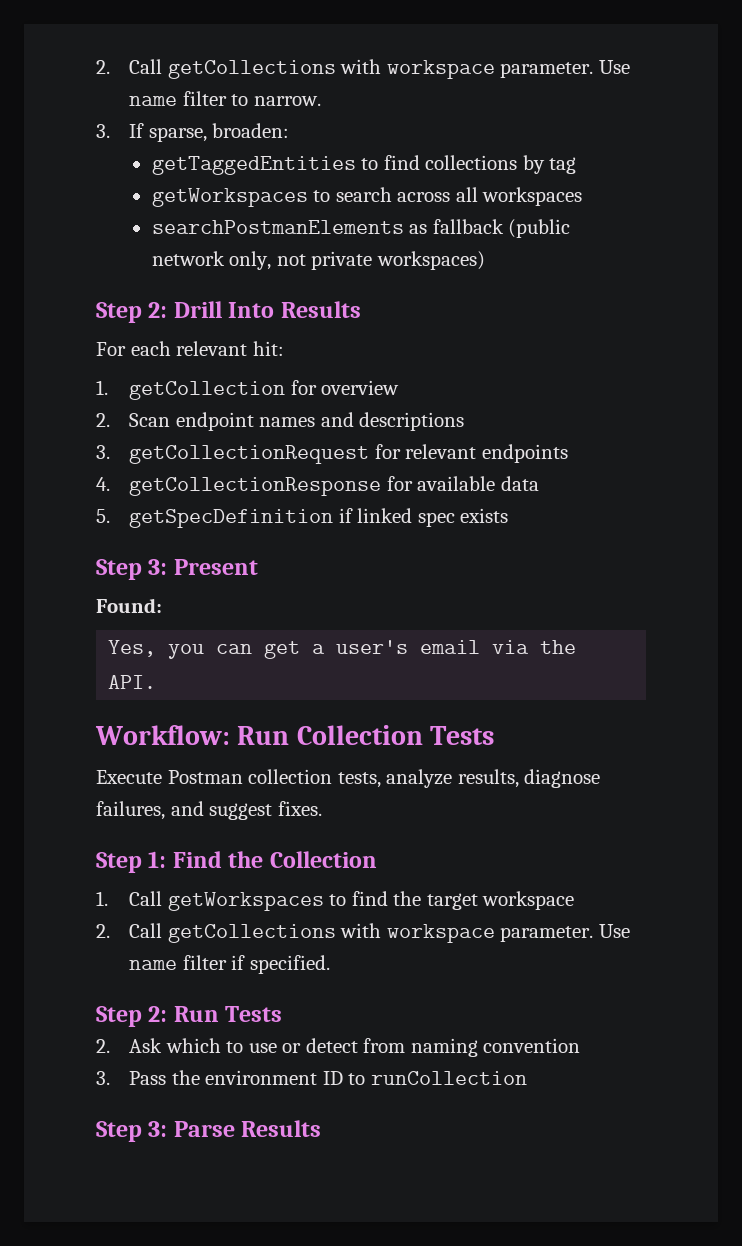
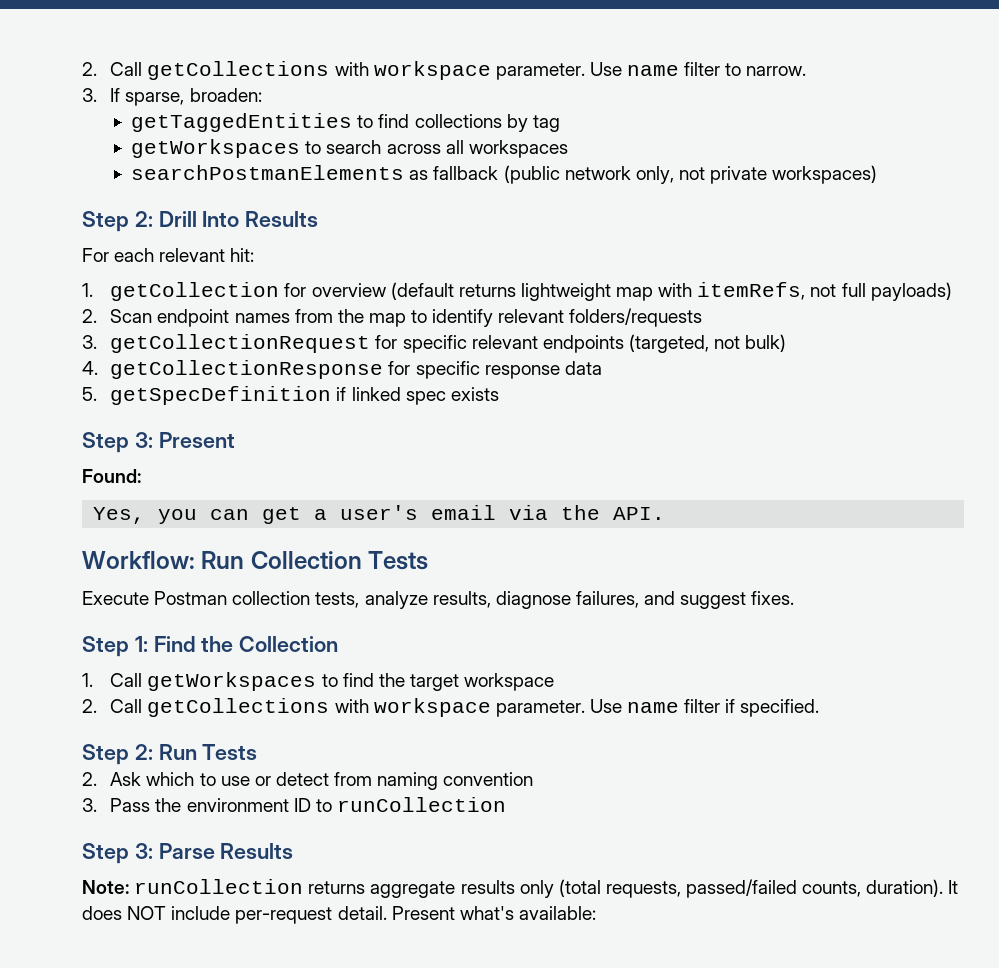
- 1. getCollection for overview
- 2. Scan endpoint names and descriptions
+ 1. getCollection for overview (default returns lightweight map with itemRefs, not full payloads)
+ 2. Scan endpoint names from the map to identify relevant folders/requests
- 3. getCollectionRequest for relevant endpoints
+ 3. getCollectionRequest for specific relevant endpoints (targeted, not bulk)
- 4. getCollectionResponse for available data
+ 4. getCollectionResponse for specific response data
+ Note: runCollection returns aggregate results only (total requests, passed/failed counts, duration). It does NOT include per-request detail. Present what's available:

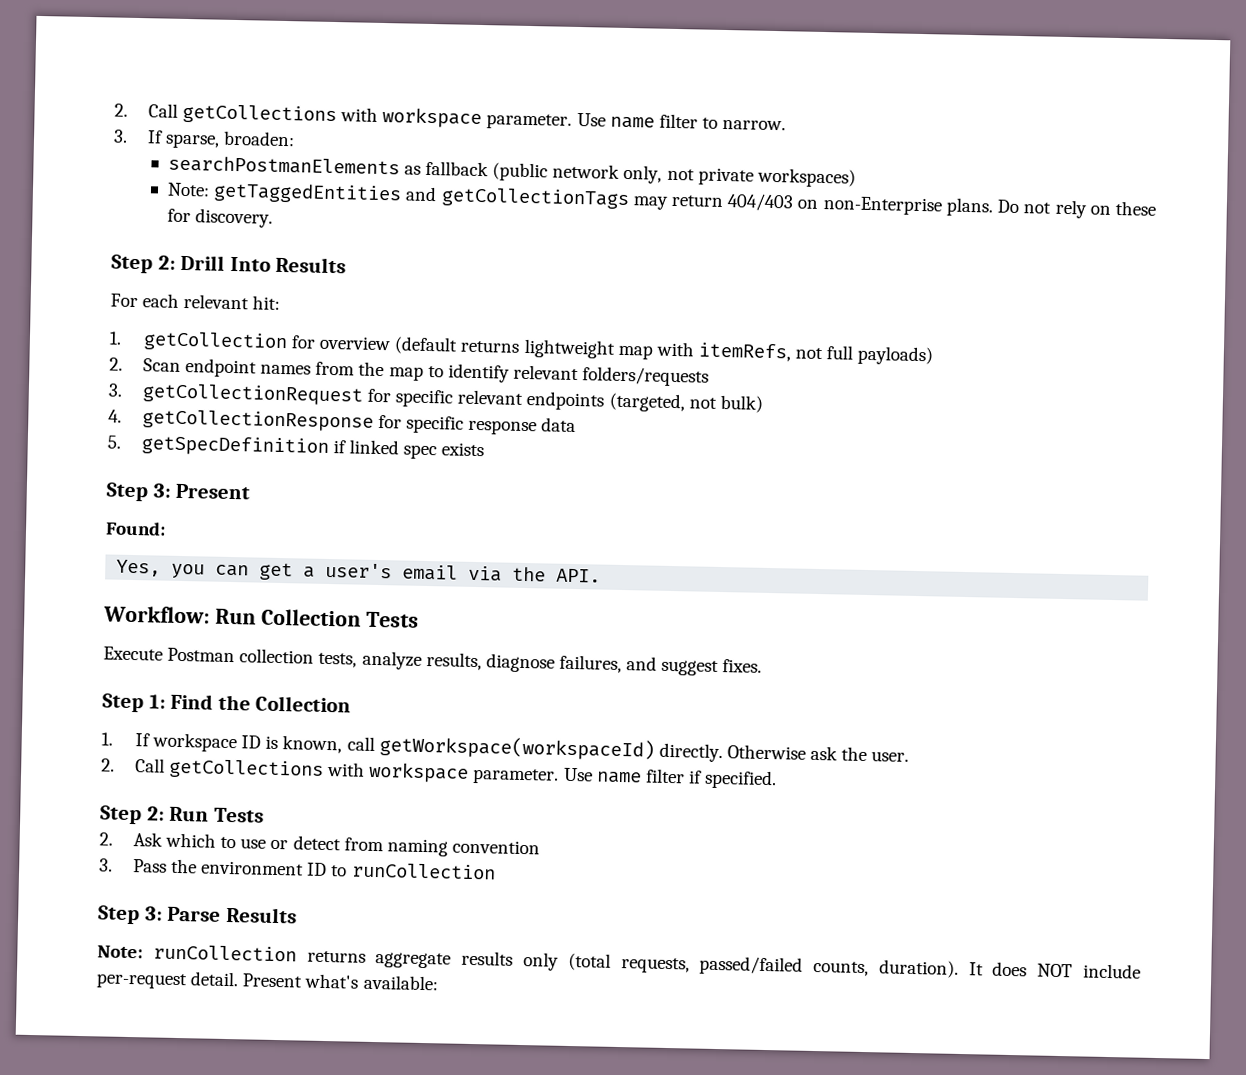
- getTaggedEntities to find collections by tag
- getWorkspaces to search across all workspaces
+ Note: getTaggedEntities and getCollectionTags may return 404/403 on non-Enterprise plans. Do not rely on these for discovery.
- 1. Call getWorkspaces to find the target workspace
+ 1. If workspace ID is known, call getWorkspace(workspaceId) directly. Otherwise ask the user.

